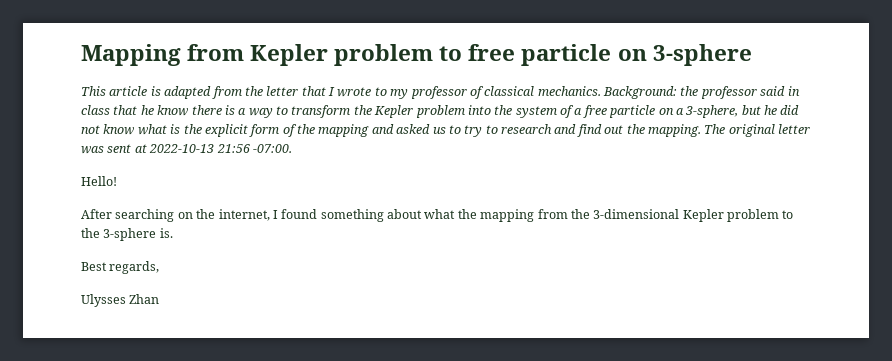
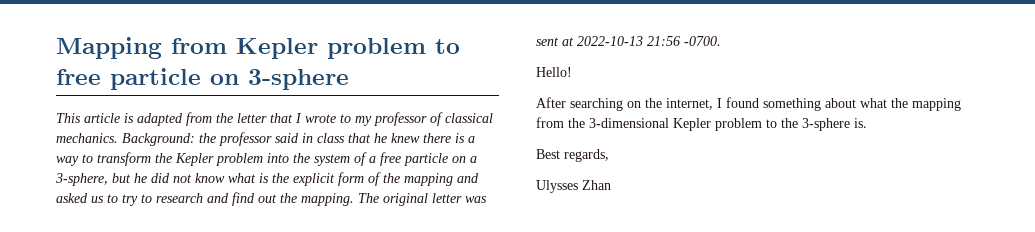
- Background: the professor said in class that he know there is a way to transform the Kepler problem into the system of a free particle on a 3-sphere, but he did not know what is the explicit form of the mapping and asked us to try to research and find out the mapping.
+ Background: the professor said in class that he knew there is a way to transform the Kepler problem into the system of a free particle on a 3-sphere, but he did not know what is the explicit form of the mapping and asked us to try to research and find out the mapping.
- The original letter was sent at 2022-10-13 21:56 -07:00.
+ The original letter was sent at 2022-10-13 21:56 -0700.

